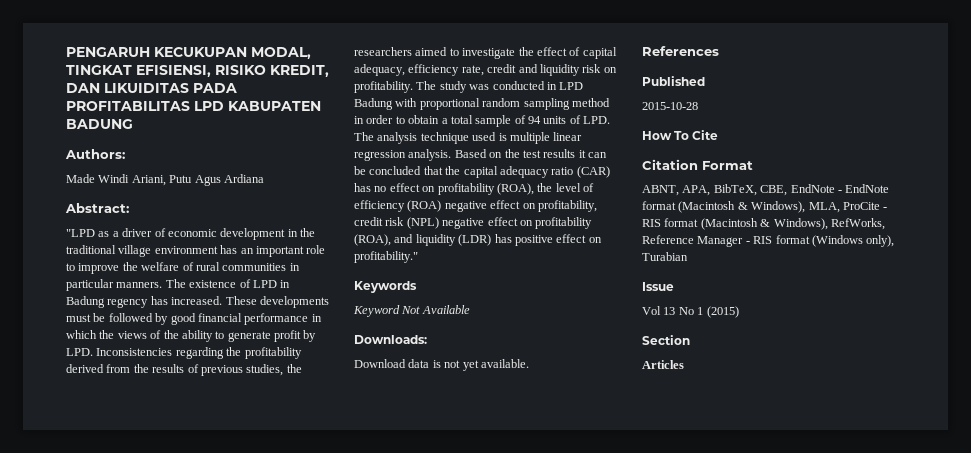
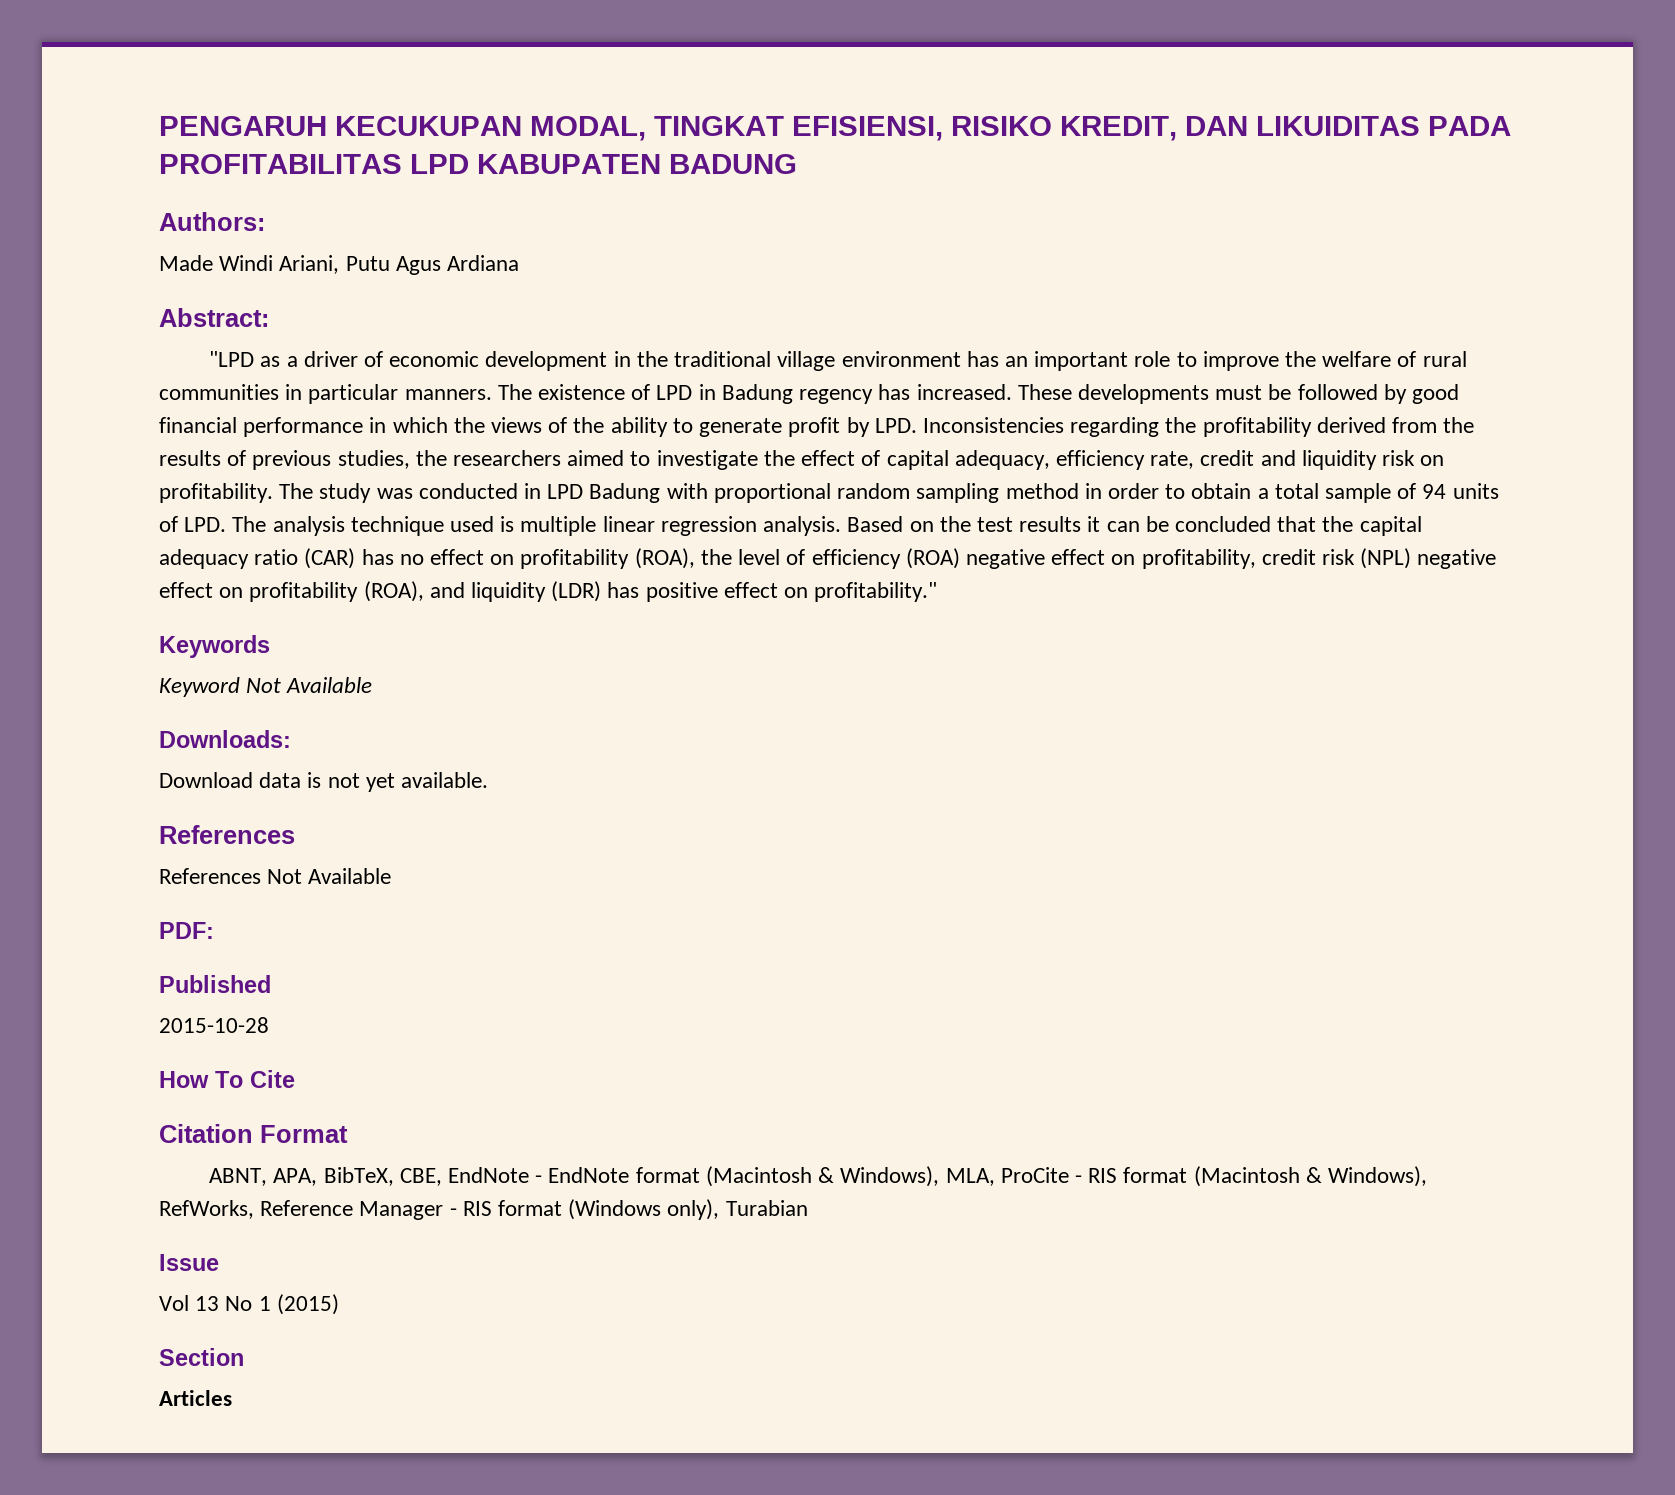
+ References Not Available
+ PDF:

